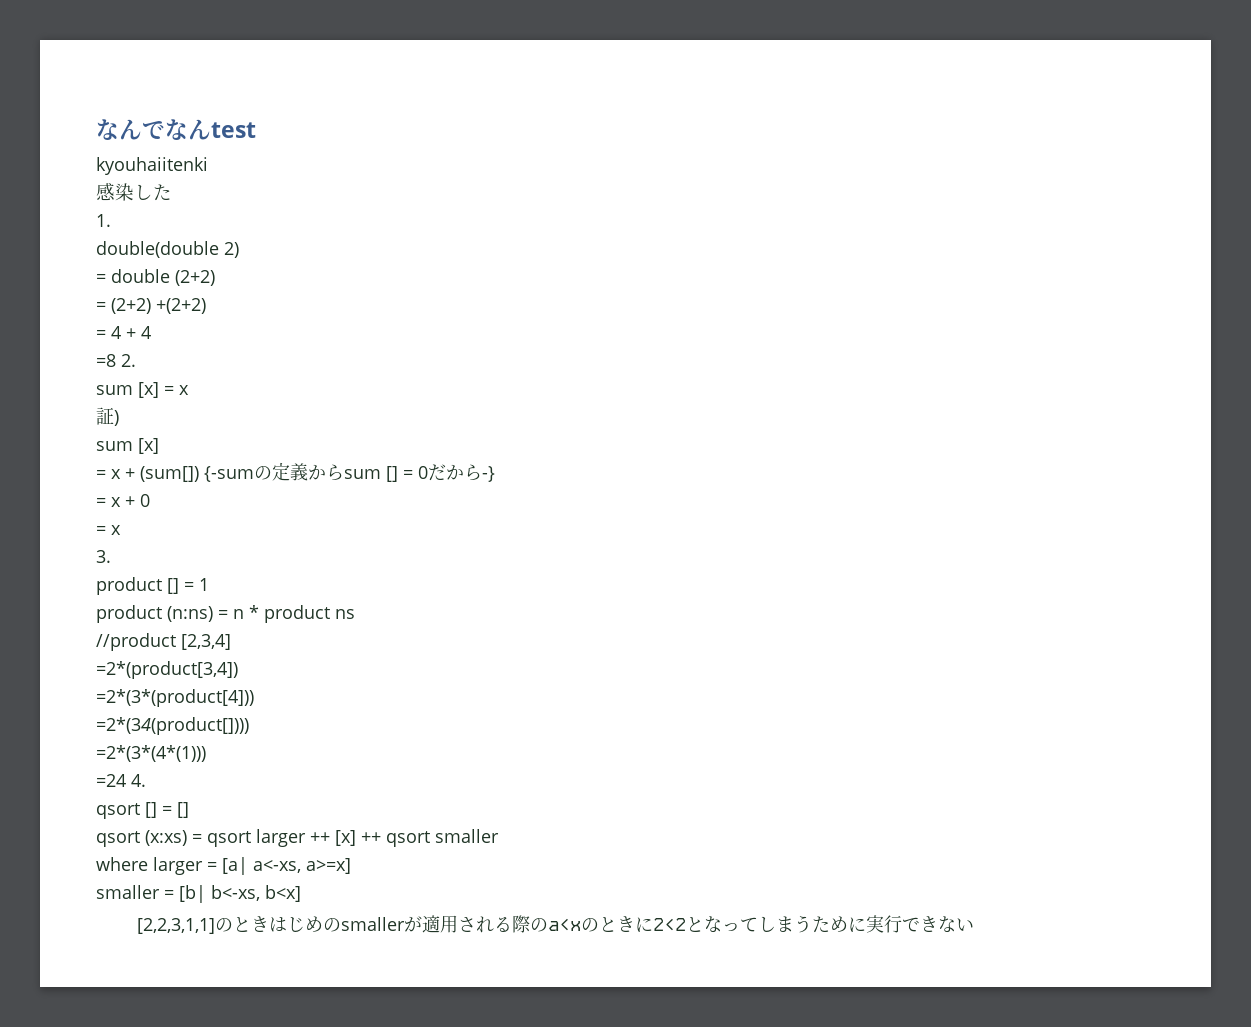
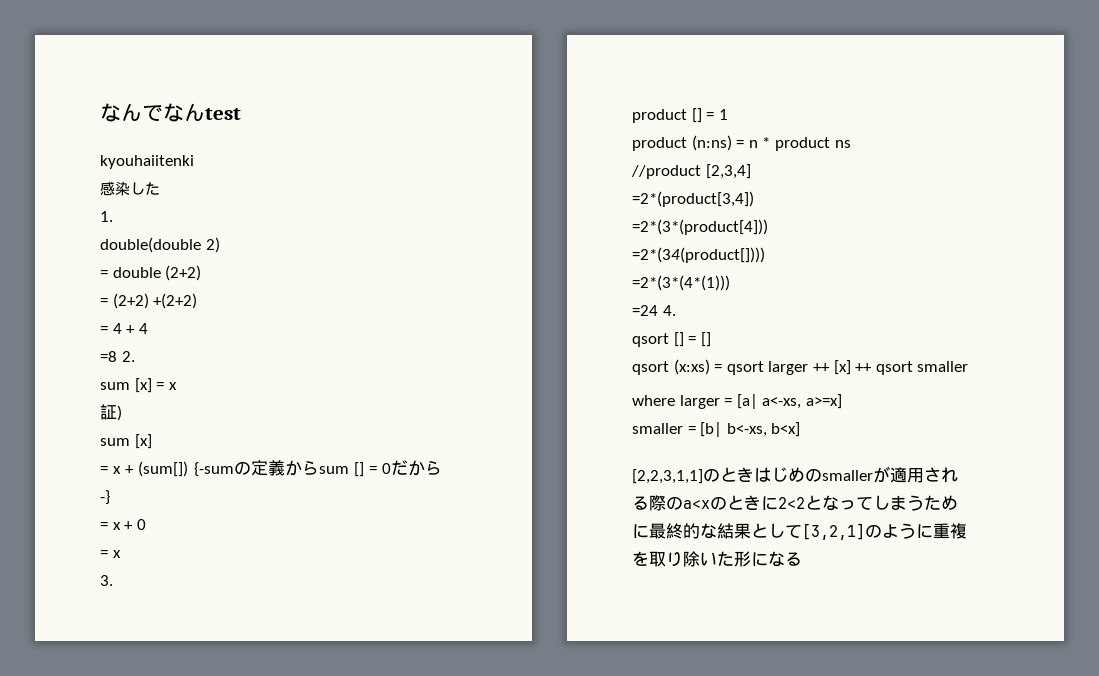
- [2,2,3,1,1]のときはじめのsmallerが適用される際のa<xのときに2<2となってしまうために実行できない
+ [2,2,3,1,1]のときはじめのsmallerが適用される際のa<xのときに2<2となってしまうために最終的な結果として[3,2,1]のように重複を取り除いた形になる

